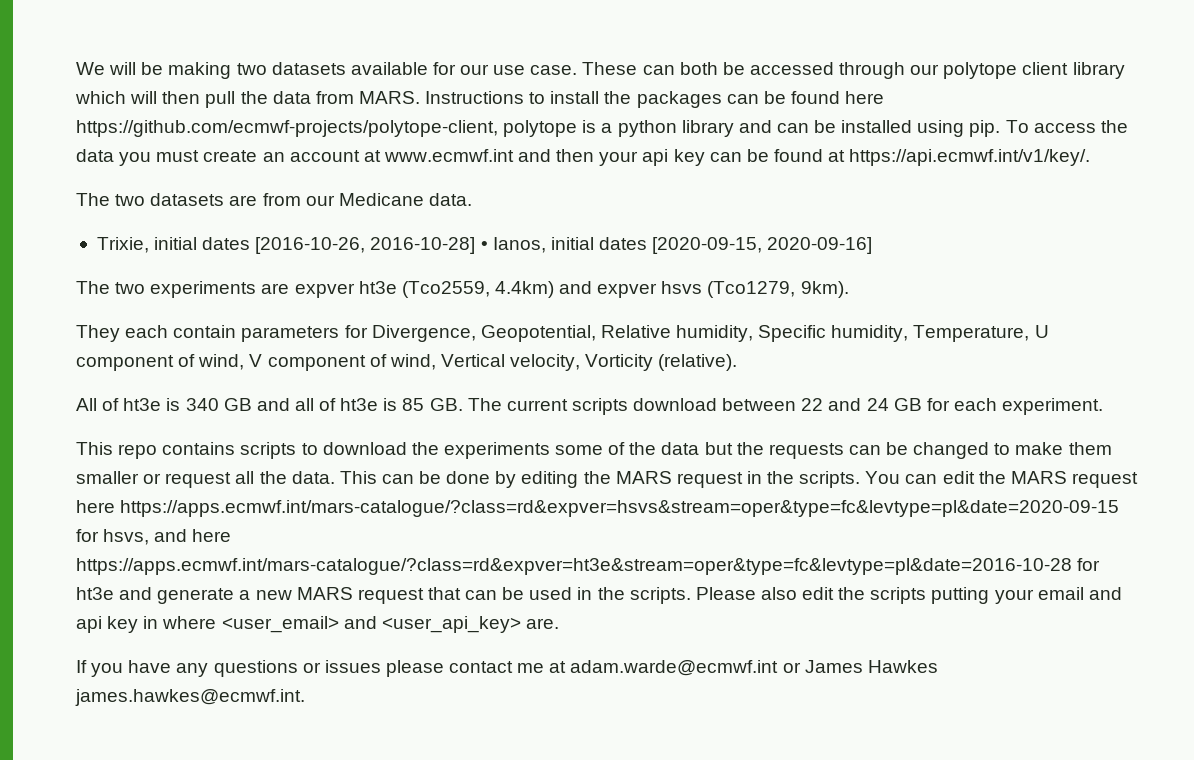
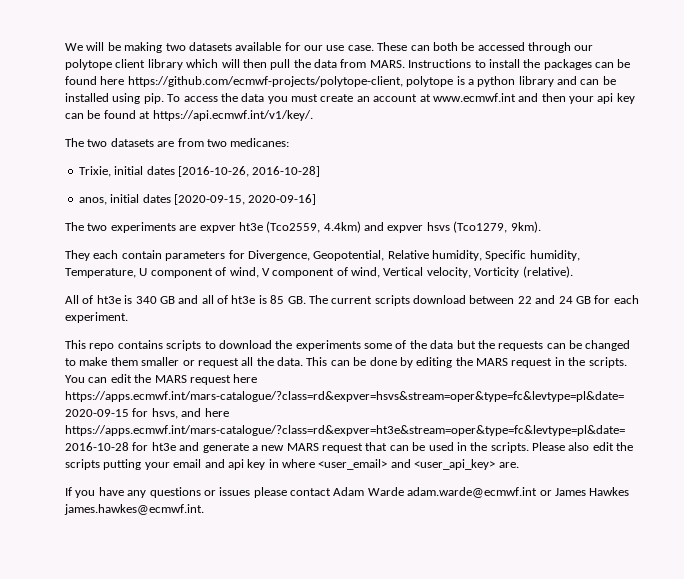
- The two datasets are from our Medicane data.
+ The two datasets are from two medicanes:
- Trixie, initial dates [2016-10-26, 2016-10-28] • Ianos, initial dates [2020-09-15, 2020-09-16]
+ Trixie, initial dates [2016-10-26, 2016-10-28]
+ anos, initial dates [2020-09-15, 2020-09-16]
- If you have any questions or issues please contact me at adam.warde@ecmwf.int or James Hawkes james.hawkes@ecmwf.int.
+ If you have any questions or issues please contact Adam Warde adam.warde@ecmwf.int or James Hawkes james.hawkes@ecmwf.int.

